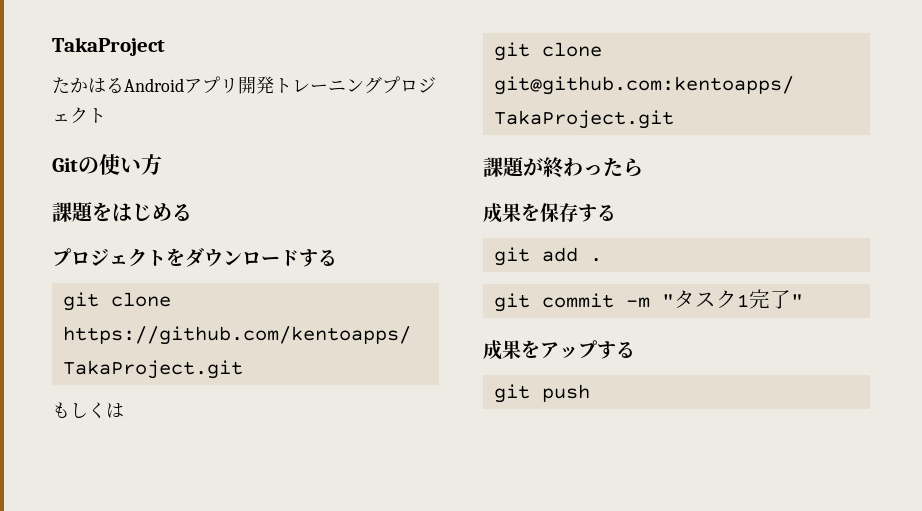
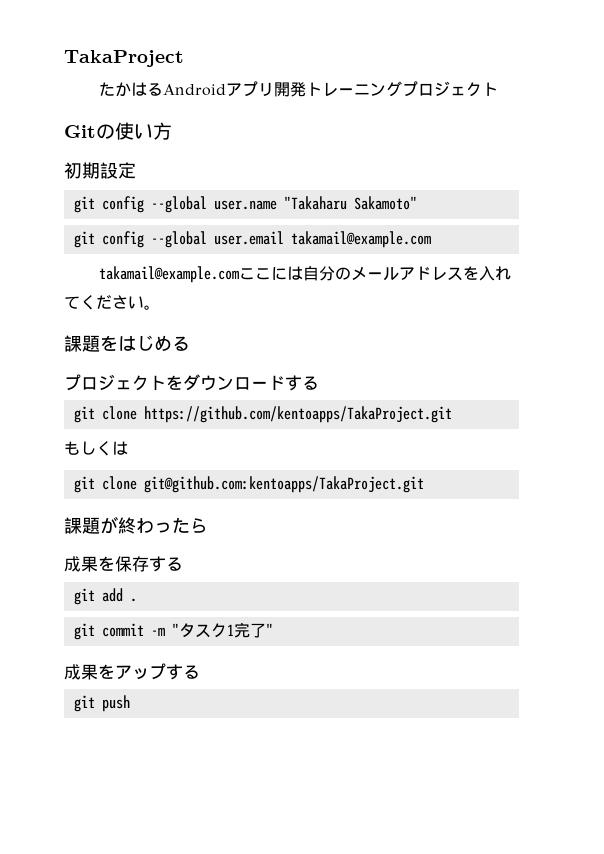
+ 初期設定
+ git config --global user.name "Takaharu Sakamoto"
+ git config --global user.email takamail@example.com
+ takamail@example.comここには自分のメールアドレスを入れてください。

